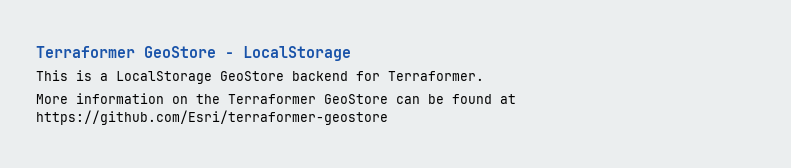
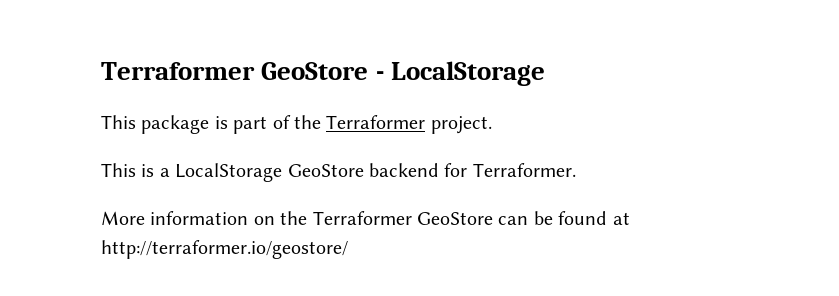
+ This package is part of the Terraformer project.
- More information on the Terraformer GeoStore can be found at https://github.com/Esri/terraformer-geostore
+ More information on the Terraformer GeoStore can be found at http://terraformer.io/geostore/

